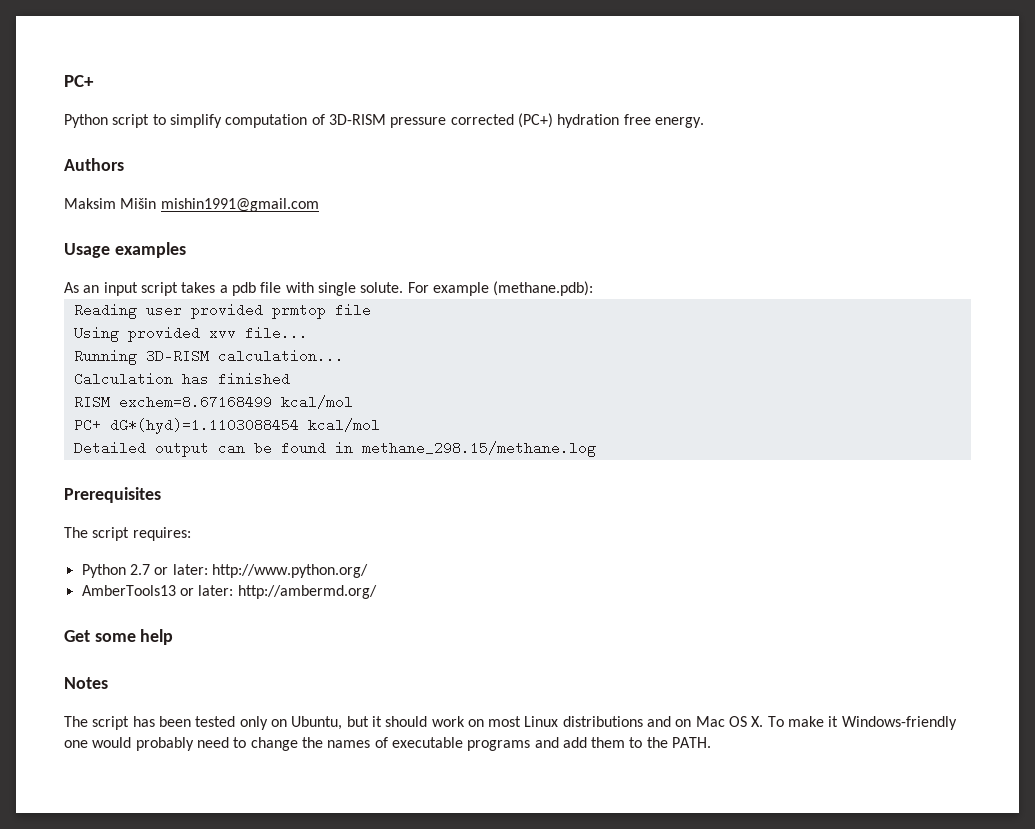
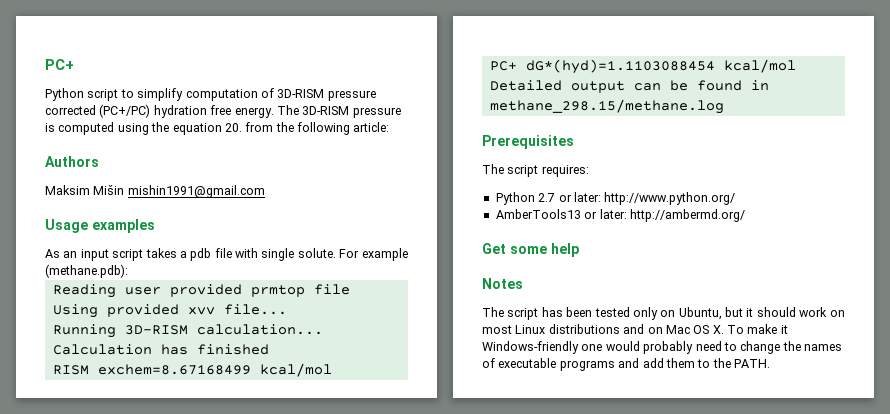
- Python script to simplify computation of 3D-RISM pressure corrected (PC+) hydration free energy.
+ Python script to simplify computation of 3D-RISM pressure corrected (PC+/PC) hydration free energy. The 3D-RISM pressure is computed using the equation 20. from the following article:

